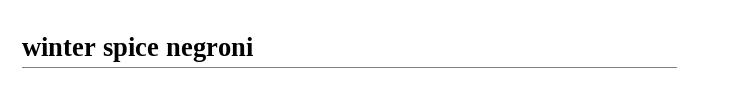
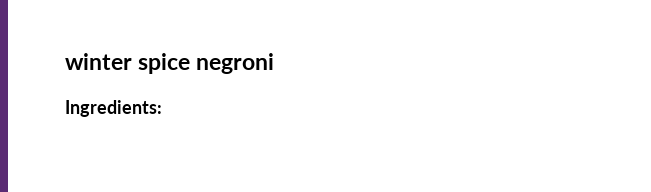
+ Ingredients:

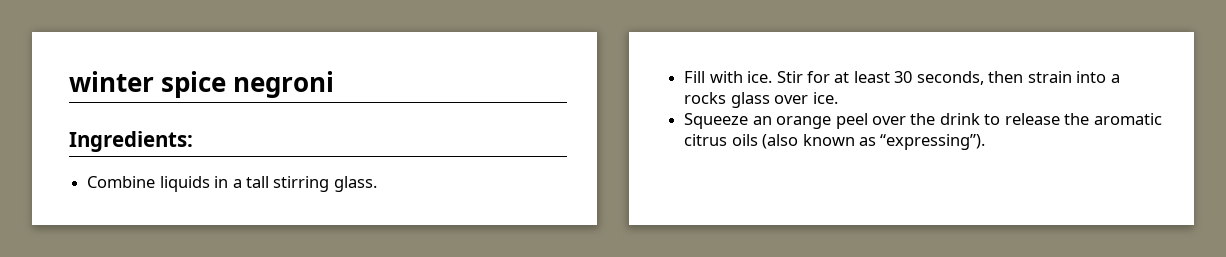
+ Combine liquids in a tall stirring glass.
+ Fill with ice. Stir for at least 30 seconds, then strain into a rocks glass over ice.
+ Squeeze an orange peel over the drink to release the aromatic citrus oils (also known as “expressing”).

